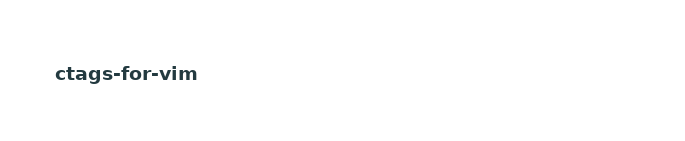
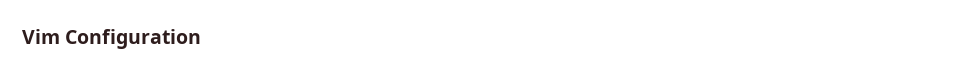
- ctags-for-vim
+ Vim Configuration

